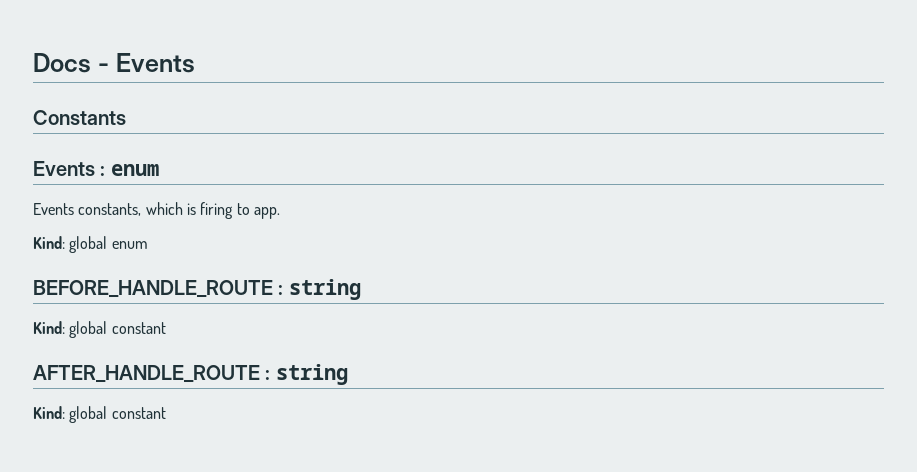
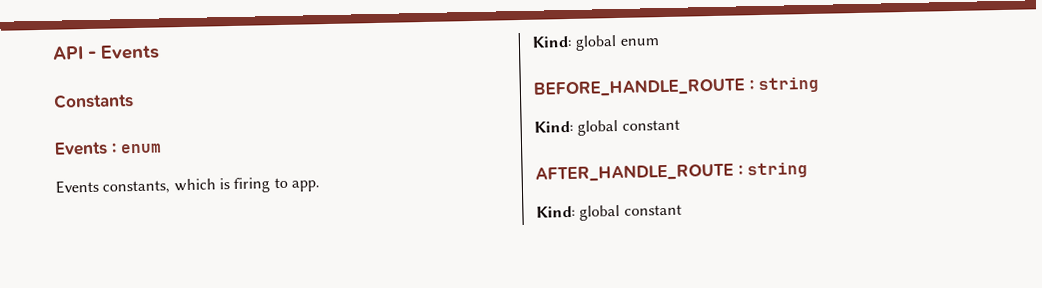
- Docs - Events
+ API - Events

